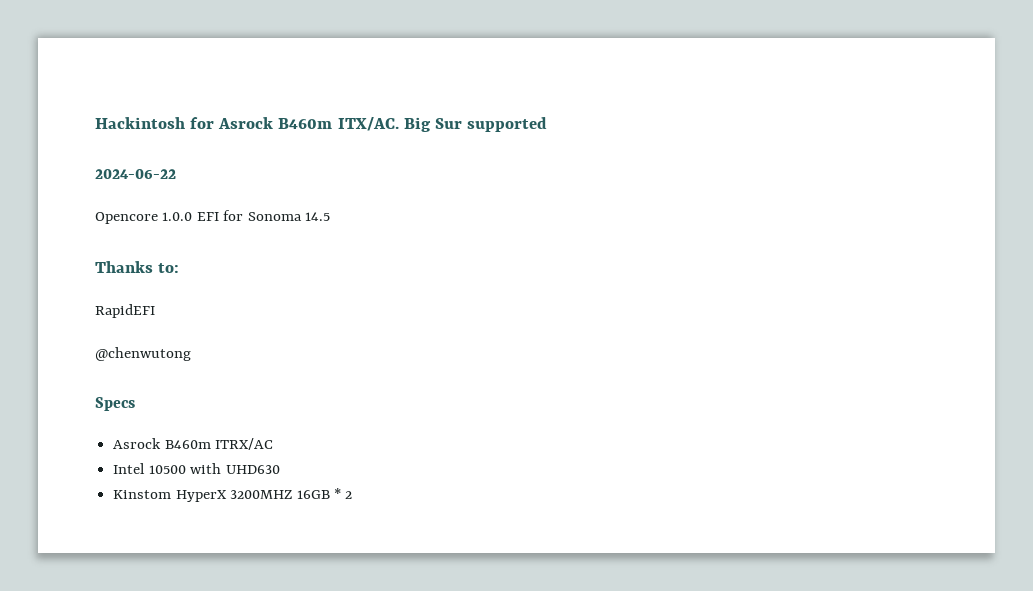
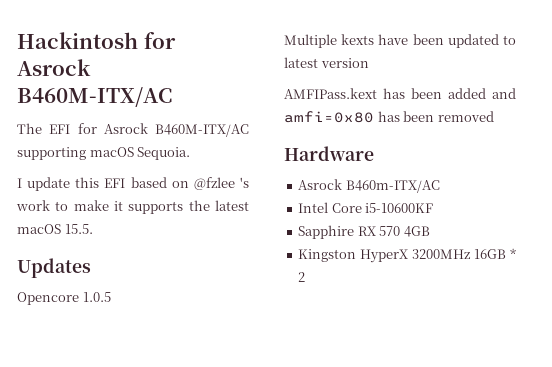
- Hackintosh for Asrock B460m ITX/AC. Big Sur supported
- 2024-06-22
- Opencore 1.0.0 EFI for Sonoma 14.5
- Thanks to:
- RapidEFI
- @chenwutong
- Specs
- Asrock B460m ITRX/AC
+ Hackintosh for Asrock B460M-ITX/AC
+ The EFI for Asrock B460M-ITX/AC supporting macOS Sequoia.
+ I update this EFI based on @fzlee 's work to make it supports the latest macOS 15.5.
+ Updates
+ Opencore 1.0.5
+ Multiple kexts have been updated to latest version
+ AMFIPass.kext has been added and amfi=0x80 has been removed
+ Hardware
+ Asrock B460m-ITX/AC
- Intel 10500 with UHD630
- Kinstom HyperX 3200MHZ 16GB * 2
+ Intel Core i5-10600KF
+ Sapphire RX 570 4GB
+ Kingston HyperX 3200MHz 16GB * 2

